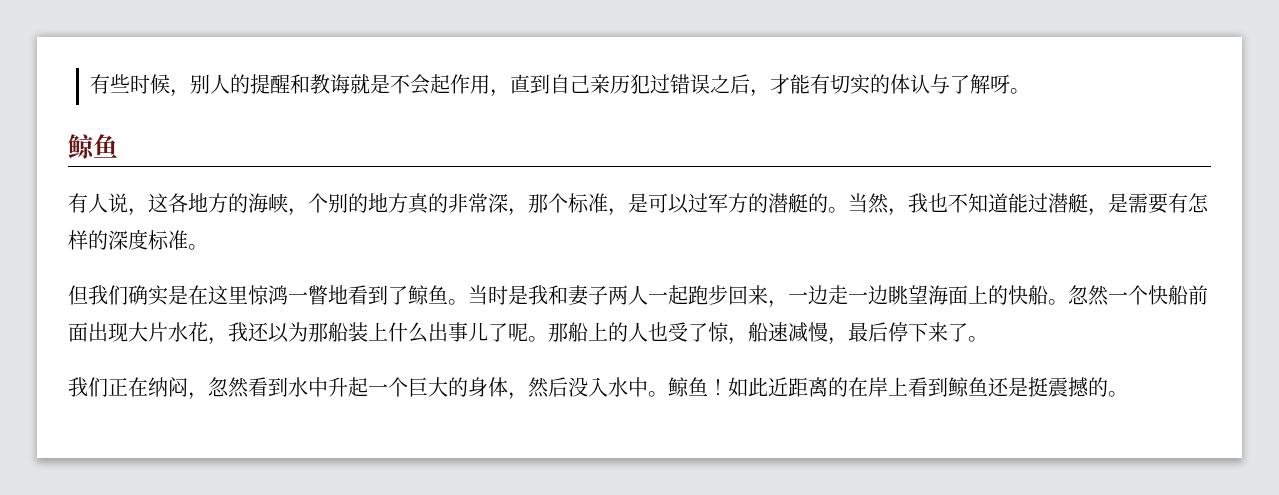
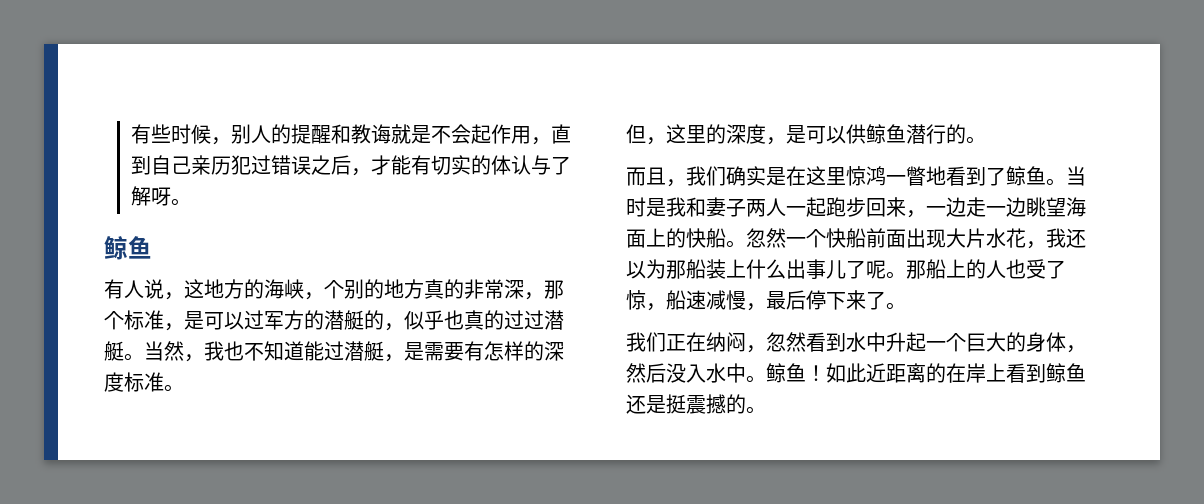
- 有人说，这各地方的海峡，个别的地方真的非常深，那个标准，是可以过军方的潜艇的。
+ 有人说，这地方的海峡，个别的地方真的非常深，那个标准，是可以过军方的潜艇的，似乎也真的过过潜艇。
- 但我们确实是在这里惊鸿一瞥地看到了鲸鱼。
+ 但，这里的深度，是可以供鲸鱼潜行的。
+ 而且，我们确实是在这里惊鸿一瞥地看到了鲸鱼。

